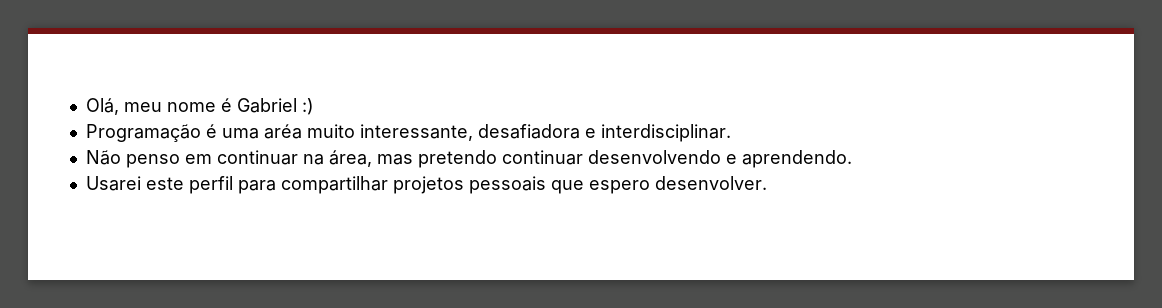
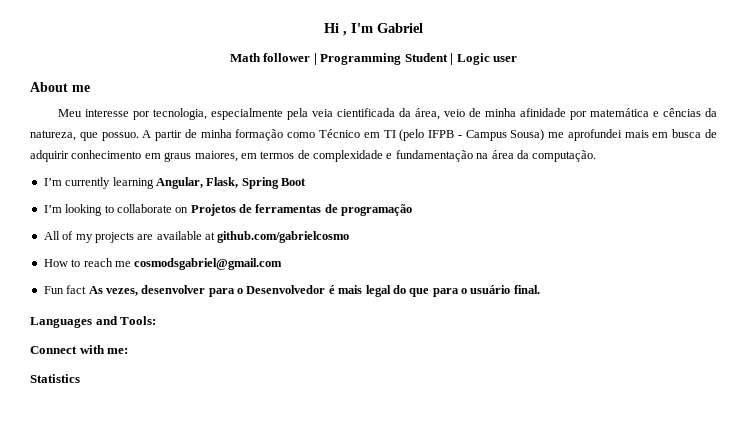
- Olá, meu nome é Gabriel :)
- Programação é uma aréa muito interessante, desafiadora e interdisciplinar.
- Não penso em continuar na área, mas pretendo continuar desenvolvendo e aprendendo.
- Usarei este perfil para compartilhar projetos pessoais que espero desenvolver.
+ Hi , I'm Gabriel
+ Math follower | Programming Student | Logic user
+ About me
+ Meu interesse por tecnologia, especialmente pela veia cientificada da área, veio de minha afinidade por matemática e cências da natureza, que possuo. A partir de minha formação como Técnico em TI (pelo IFPB - Campus Sousa) me aprofundei mais em busca de adquirir conhecimento em graus maiores, em termos de complexidade e fundamentação na área da computação.
+ I’m currently learning Angular, Flask, Spring Boot
+ I’m looking to collaborate on Projetos de ferramentas de programação
+ All of my projects are available at github.com/gabrielcosmo
+ How to reach me cosmodsgabriel@gmail.com
+ Fun fact As vezes, desenvolver para o Desenvolvedor é mais legal do que para o usuário final.
+ Languages and Tools:
+ Connect with me:
+ Statistics

